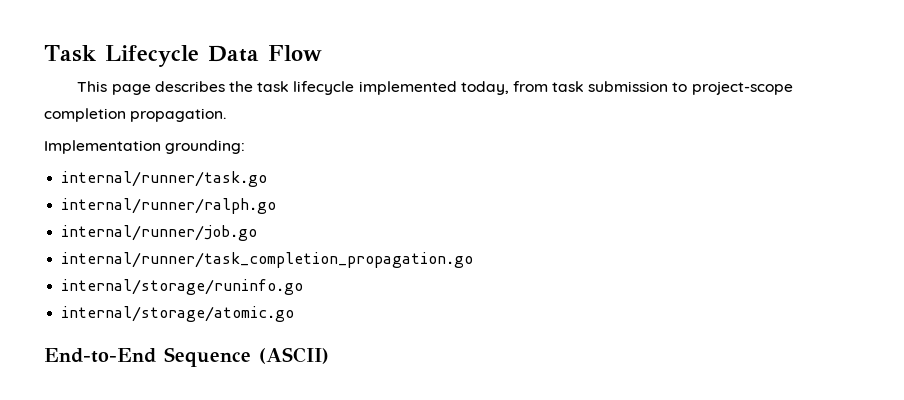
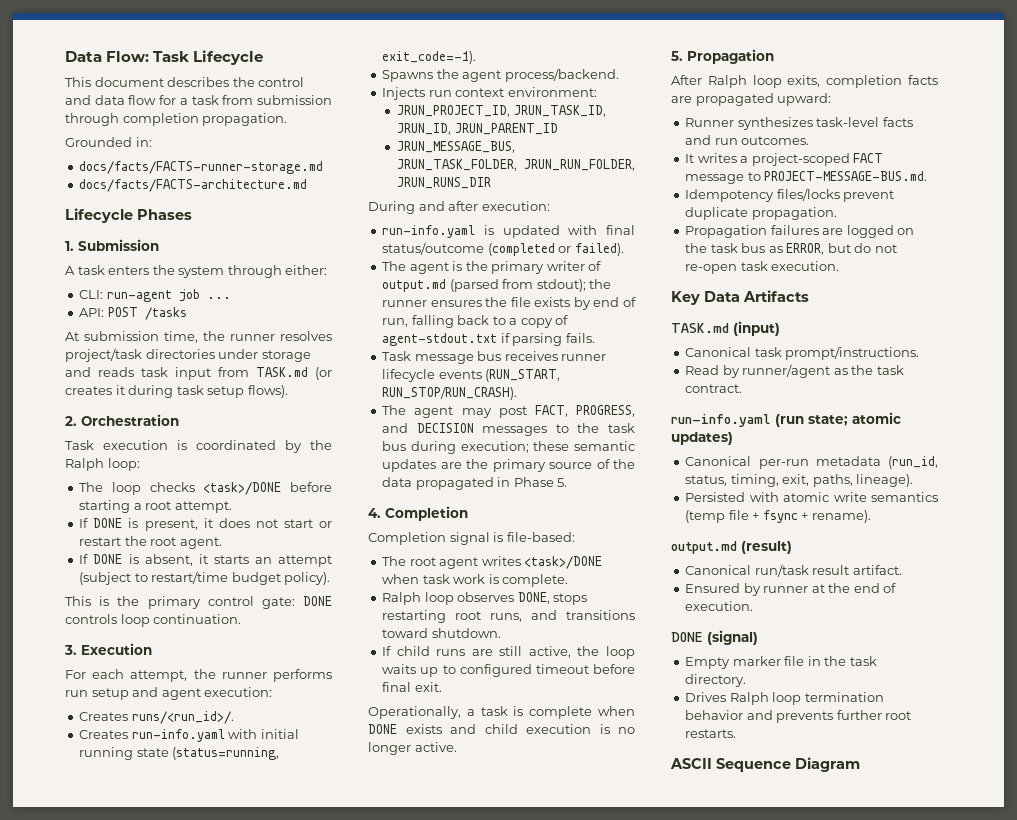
- Task Lifecycle Data Flow
- This page describes the task lifecycle implemented today, from task submission to project-scope completion propagation.
- Implementation grounding:
- internal/runner/task.go
- internal/runner/ralph.go
- internal/runner/job.go
- internal/runner/task_completion_propagation.go
- internal/storage/runinfo.go
- internal/storage/atomic.go
- End-to-End Sequence (ASCII)
+ Data Flow: Task Lifecycle
+ This document describes the control and data flow for a task from submission through completion propagation.
+ Grounded in:
+ docs/facts/FACTS-runner-storage.md
+ docs/facts/FACTS-architecture.md
+ Lifecycle Phases
+ 1. Submission
+ A task enters the system through either:
+ CLI: run-agent job ...
+ API: POST /tasks
+ At submission time, the runner resolves project/task directories under storage and reads task input from TASK.md (or creates it during task setup flows).
+ 2. Orchestration
+ Task execution is coordinated by the Ralph loop:
+ The loop checks <task>/DONE before starting a root attempt.
+ If DONE is present, it does not start or restart the root agent.
+ If DONE is absent, it starts an attempt (subject to restart/time budget policy).
+ This is the primary control gate: DONE controls loop continuation.
+ 3. Execution
+ For each attempt, the runner performs run setup and agent execution:
+ Creates runs/<run_id>/.
+ Creates run-info.yaml with initial running state (status=running, exit_code=-1).
+ Spawns the agent process/backend.
+ Injects run context environment:
+ JRUN_PROJECT_ID, JRUN_TASK_ID, JRUN_ID, JRUN_PARENT_ID
+ JRUN_MESSAGE_BUS, JRUN_TASK_FOLDER, JRUN_RUN_FOLDER, JRUN_RUNS_DIR
+ During and after execution:
+ run-info.yaml is updated with final status/outcome (completed or failed).
+ The agent is the primary writer of output.md (parsed from stdout); the runner ensures the file exists by end of run, falling back to a copy of agent-stdout.txt if parsing fails.
+ Task message bus receives runner lifecycle events (RUN_START, RUN_STOP/RUN_CRASH).
+ The agent may post FACT, PROGRESS, and DECISION messages to the task bus during execution; these semantic updates are the primary source of the data propagated in Phase 5.
+ 4. Completion
+ Completion signal is file-based:
+ The root agent writes <task>/DONE when task work is complete.
+ Ralph loop observes DONE, stops restarting root runs, and transitions toward shutdown.
+ If child runs are still active, the loop waits up to configured timeout before final exit.
+ Operationally, a task is complete when DONE exists and child execution is no longer active.
+ 5. Propagation
+ After Ralph loop exits, completion facts are propagated upward:
+ Runner synthesizes task-level facts and run outcomes.
+ It writes a project-scoped FACT message to PROJECT-MESSAGE-BUS.md.
+ Idempotency files/locks prevent duplicate propagation.
+ Propagation failures are logged on the task bus as ERROR, but do not re-open task execution.
+ Key Data Artifacts
+ TASK.md (input)
+ Canonical task prompt/instructions.
+ Read by runner/agent as the task contract.
+ run-info.yaml (run state; atomic updates)
+ Canonical per-run metadata (run_id, status, timing, exit, paths, lineage).
+ Persisted with atomic write semantics (temp file + fsync + rename).
+ output.md (result)
+ Canonical run/task result artifact.
+ Ensured by runner at the end of execution.
+ DONE (signal)
+ Empty marker file in the task directory.
+ Drives Ralph loop termination behavior and prevents further root restarts.
+ ASCII Sequence Diagram

